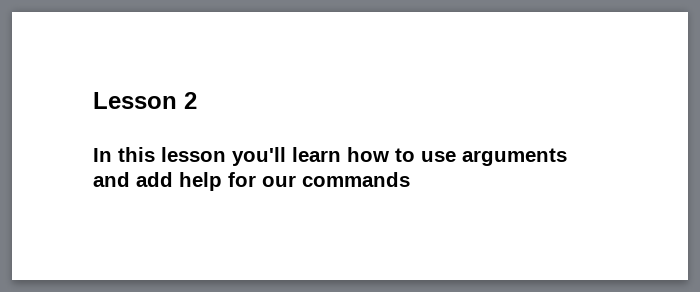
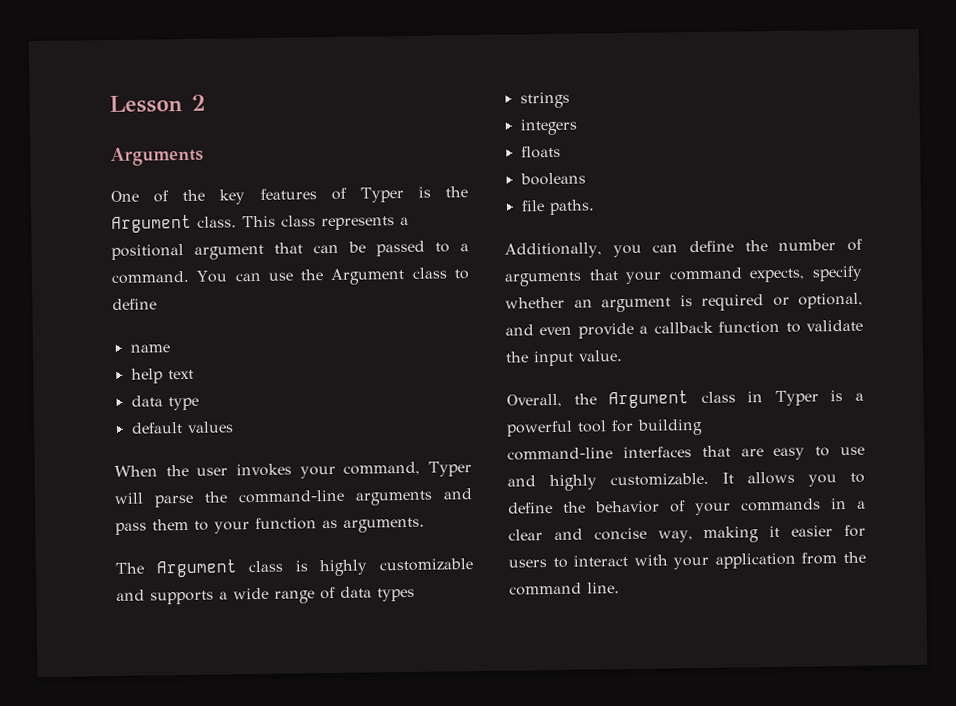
- In this lesson you'll learn how to use arguments and add help for our commands
+ Arguments
+ One of the key features of Typer is the Argument class. This class represents a positional argument that can be passed to a command. You can use the Argument class to define
+ name
+ help text
+ data type
+ default values
+ When the user invokes your command, Typer will parse the command-line arguments and pass them to your function as arguments.
+ The Argument class is highly customizable and supports a wide range of data types
+ strings
+ integers
+ floats
+ booleans
+ file paths.
+ Additionally, you can define the number of arguments that your command expects, specify whether an argument is required or optional, and even provide a callback function to validate the input value.
+ Overall, the Argument class in Typer is a powerful tool for building
+ command-line interfaces that are easy to use and highly customizable. It allows you to define the behavior of your commands in a clear and concise way, making it easier for users to interact with your application from the command line.

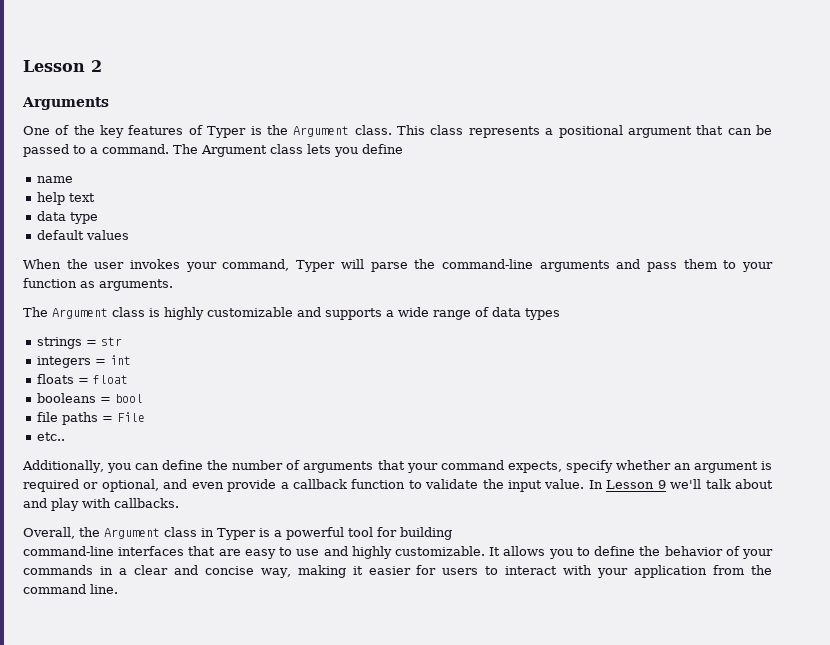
- You can use the Argument class to define
+ The Argument class lets you define
- strings
+ strings = str
- integers
+ integers = int
- floats
+ floats = float
- booleans
+ booleans = bool
- file paths.
+ file paths = File
+ etc..
+ In Lesson 9 we'll talk about and play with callbacks.

